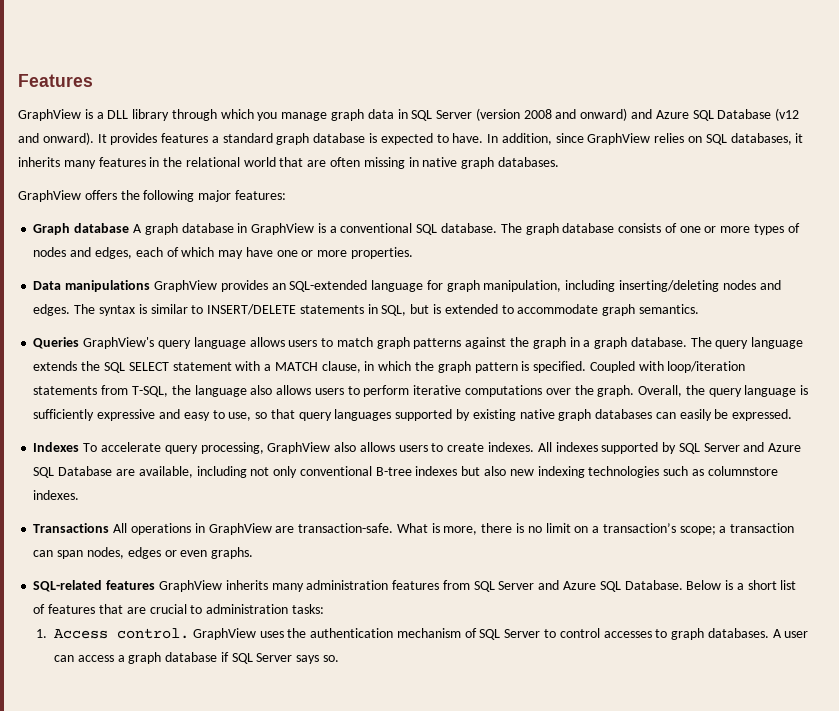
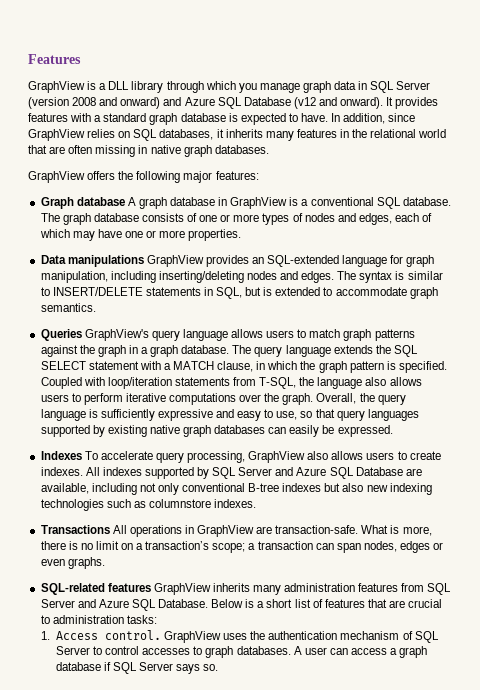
- It provides features a standard graph database is expected to have.
+ It provides features with a standard graph database is expected to have.

